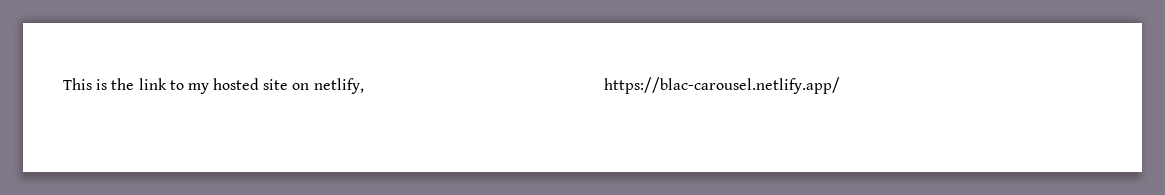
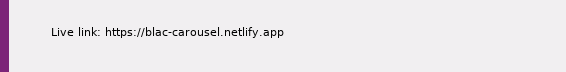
- This is the link to my hosted site on netlify, https://blac-carousel.netlify.app/
+ Live link: https://blac-carousel.netlify.app

